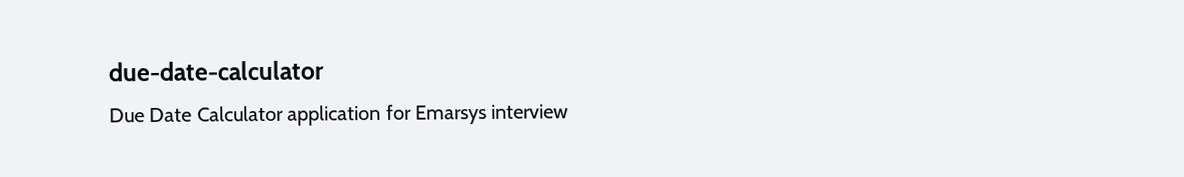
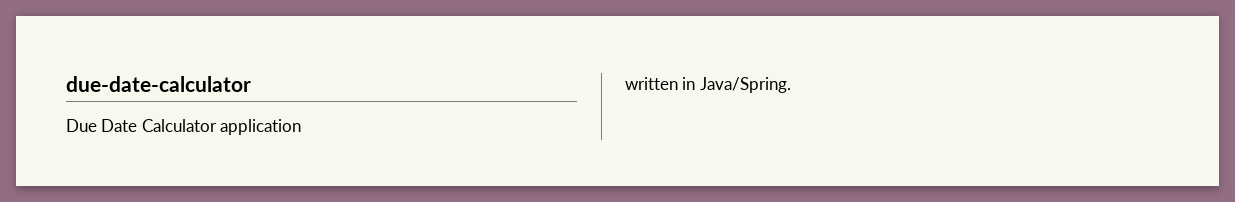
- Due Date Calculator application for Emarsys interview
+ Due Date Calculator application
+ written in Java/Spring.

